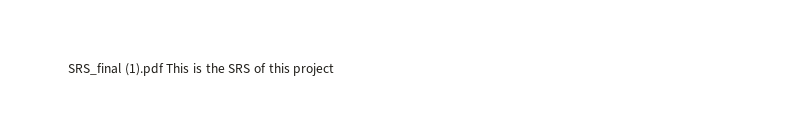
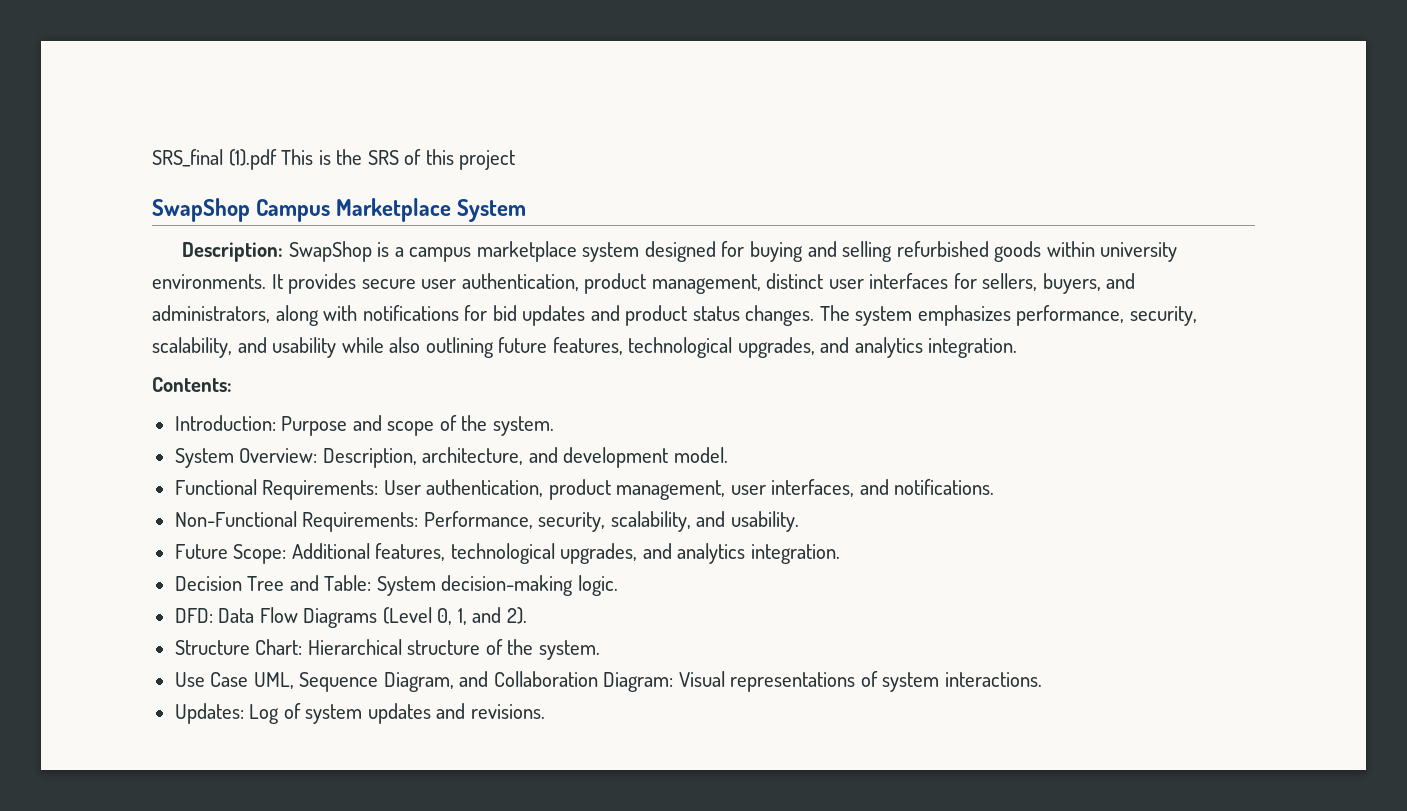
+ SwapShop Campus Marketplace System
+ Description: SwapShop is a campus marketplace system designed for buying and selling refurbished goods within university environments. It provides secure user authentication, product management, distinct user interfaces for sellers, buyers, and administrators, along with notifications for bid updates and product status changes. The system emphasizes performance, security, scalability, and usability while also outlining future features, technological upgrades, and analytics integration.
+ Contents:
+ Introduction: Purpose and scope of the system.
+ System Overview: Description, architecture, and development model.
+ Functional Requirements: User authentication, product management, user interfaces, and notifications.
+ Non-Functional Requirements: Performance, security, scalability, and usability.
+ Future Scope: Additional features, technological upgrades, and analytics integration.
+ Decision Tree and Table: System decision-making logic.
+ DFD: Data Flow Diagrams (Level 0, 1, and 2).
+ Structure Chart: Hierarchical structure of the system.
+ Use Case UML, Sequence Diagram, and Collaboration Diagram: Visual representations of system interactions.
+ Updates: Log of system updates and revisions.

